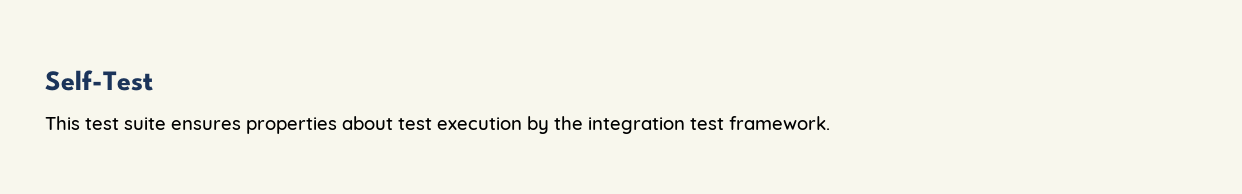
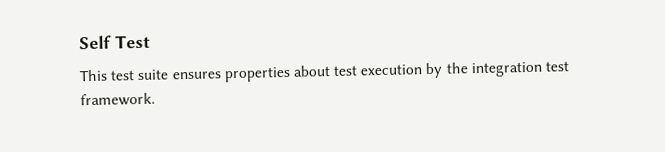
- Self-Test
+ Self Test

